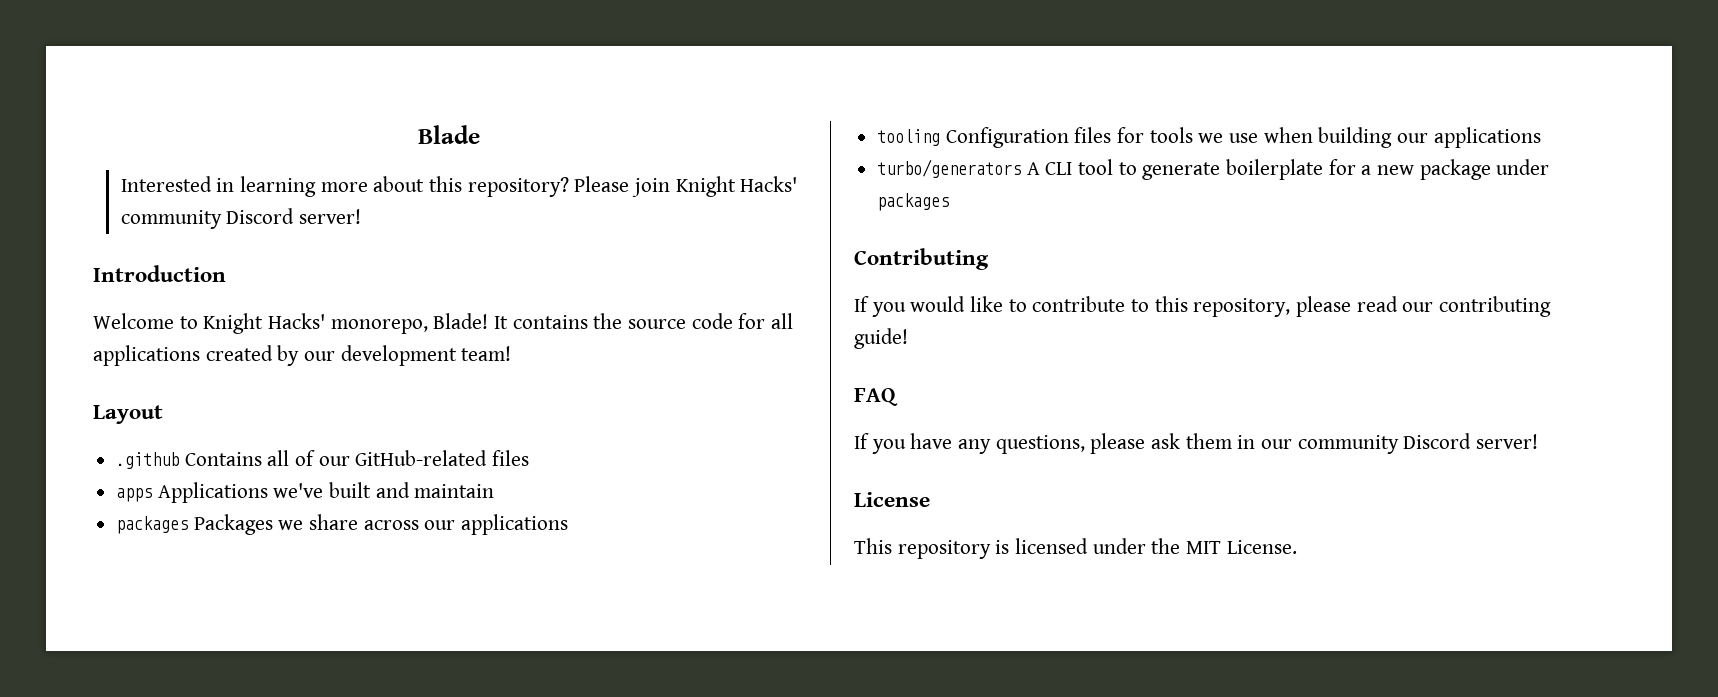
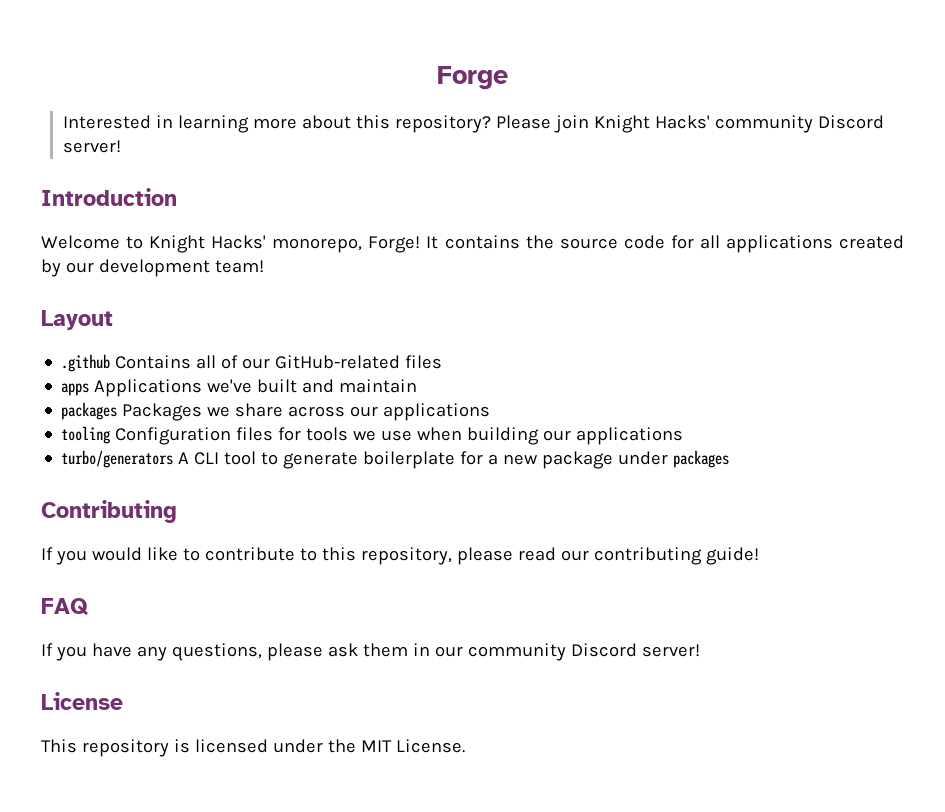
- Blade
+ Forge
- Welcome to Knight Hacks' monorepo, Blade!
+ Welcome to Knight Hacks' monorepo, Forge!

